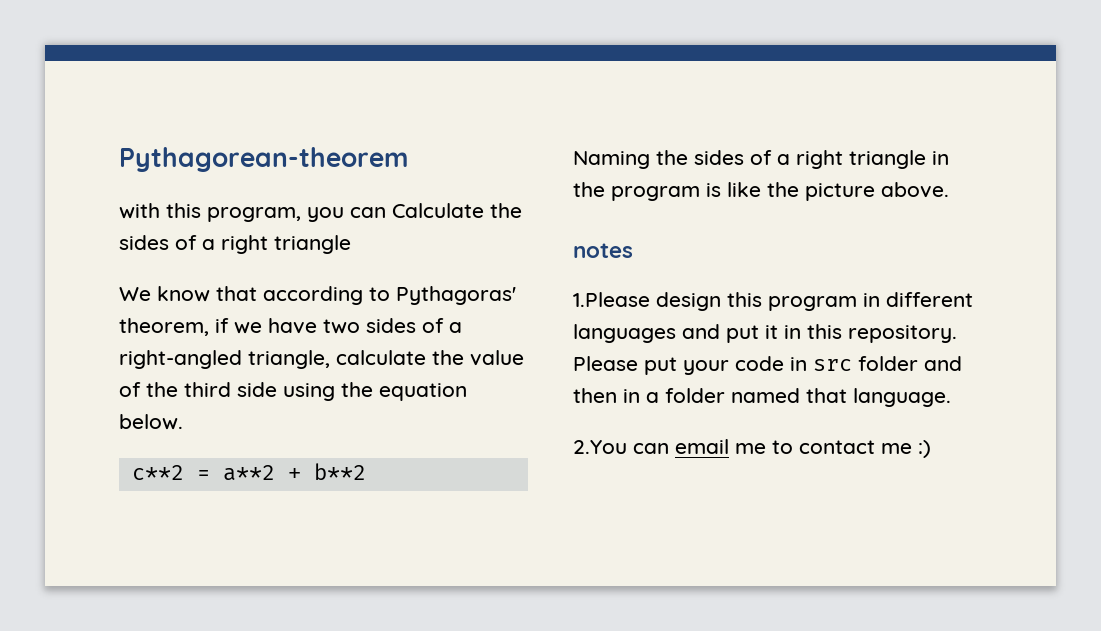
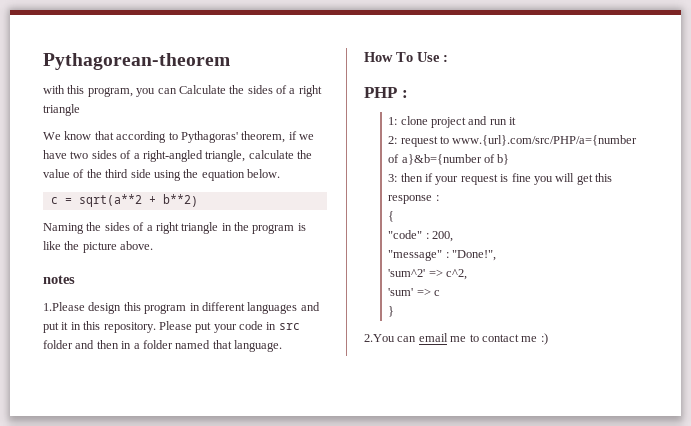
- c**2 = a**2 + b**2
+ c = sqrt(a**2 + b**2)
+ How To Use :
+ PHP :
+ 1: clone project and run it
+ 2: request to www.{url}.com/src/PHP/a={number of a}&b={number of b}
+ 3: then if your request is fine you will get this response :
+ {
+ "code" : 200,
+ "message" : "Done!",
+ 'sum^2' => c^2,
+ 'sum' => c
+ }

